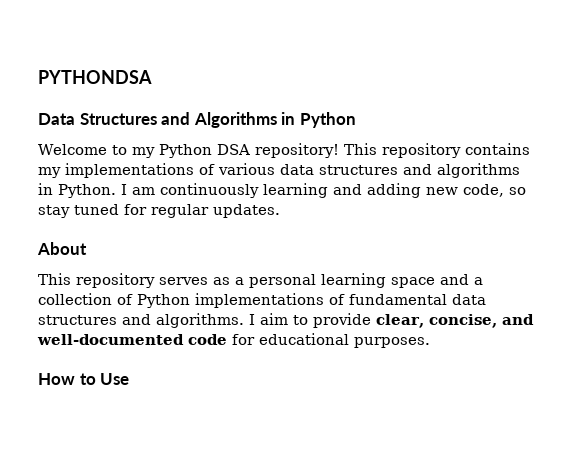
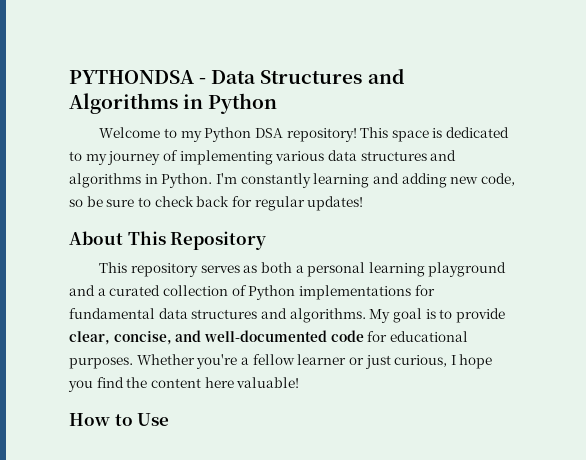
- PYTHONDSA
- Data Structures and Algorithms in Python
+ PYTHONDSA - Data Structures and Algorithms in Python
- This repository contains my implementations of various data structures and algorithms in Python.
+ This space is dedicated to my journey of implementing various data structures and algorithms in Python.
- I am continuously learning and adding new code, so stay tuned for regular updates.
+ I'm constantly learning and adding new code, so be sure to check back for regular updates!
- About
+ About This Repository
- This repository serves as a personal learning space and a collection of Python implementations of fundamental data structures and algorithms.
+ This repository serves as both a personal learning playground and a curated collection of Python implementations for fundamental data structures and algorithms.
- I aim to provide clear, concise, and well-documented code for educational purposes.
+ My goal is to provide clear, concise, and well-documented code for educational purposes. Whether you're a fellow learner or just curious, I hope you find the content here valuable!

